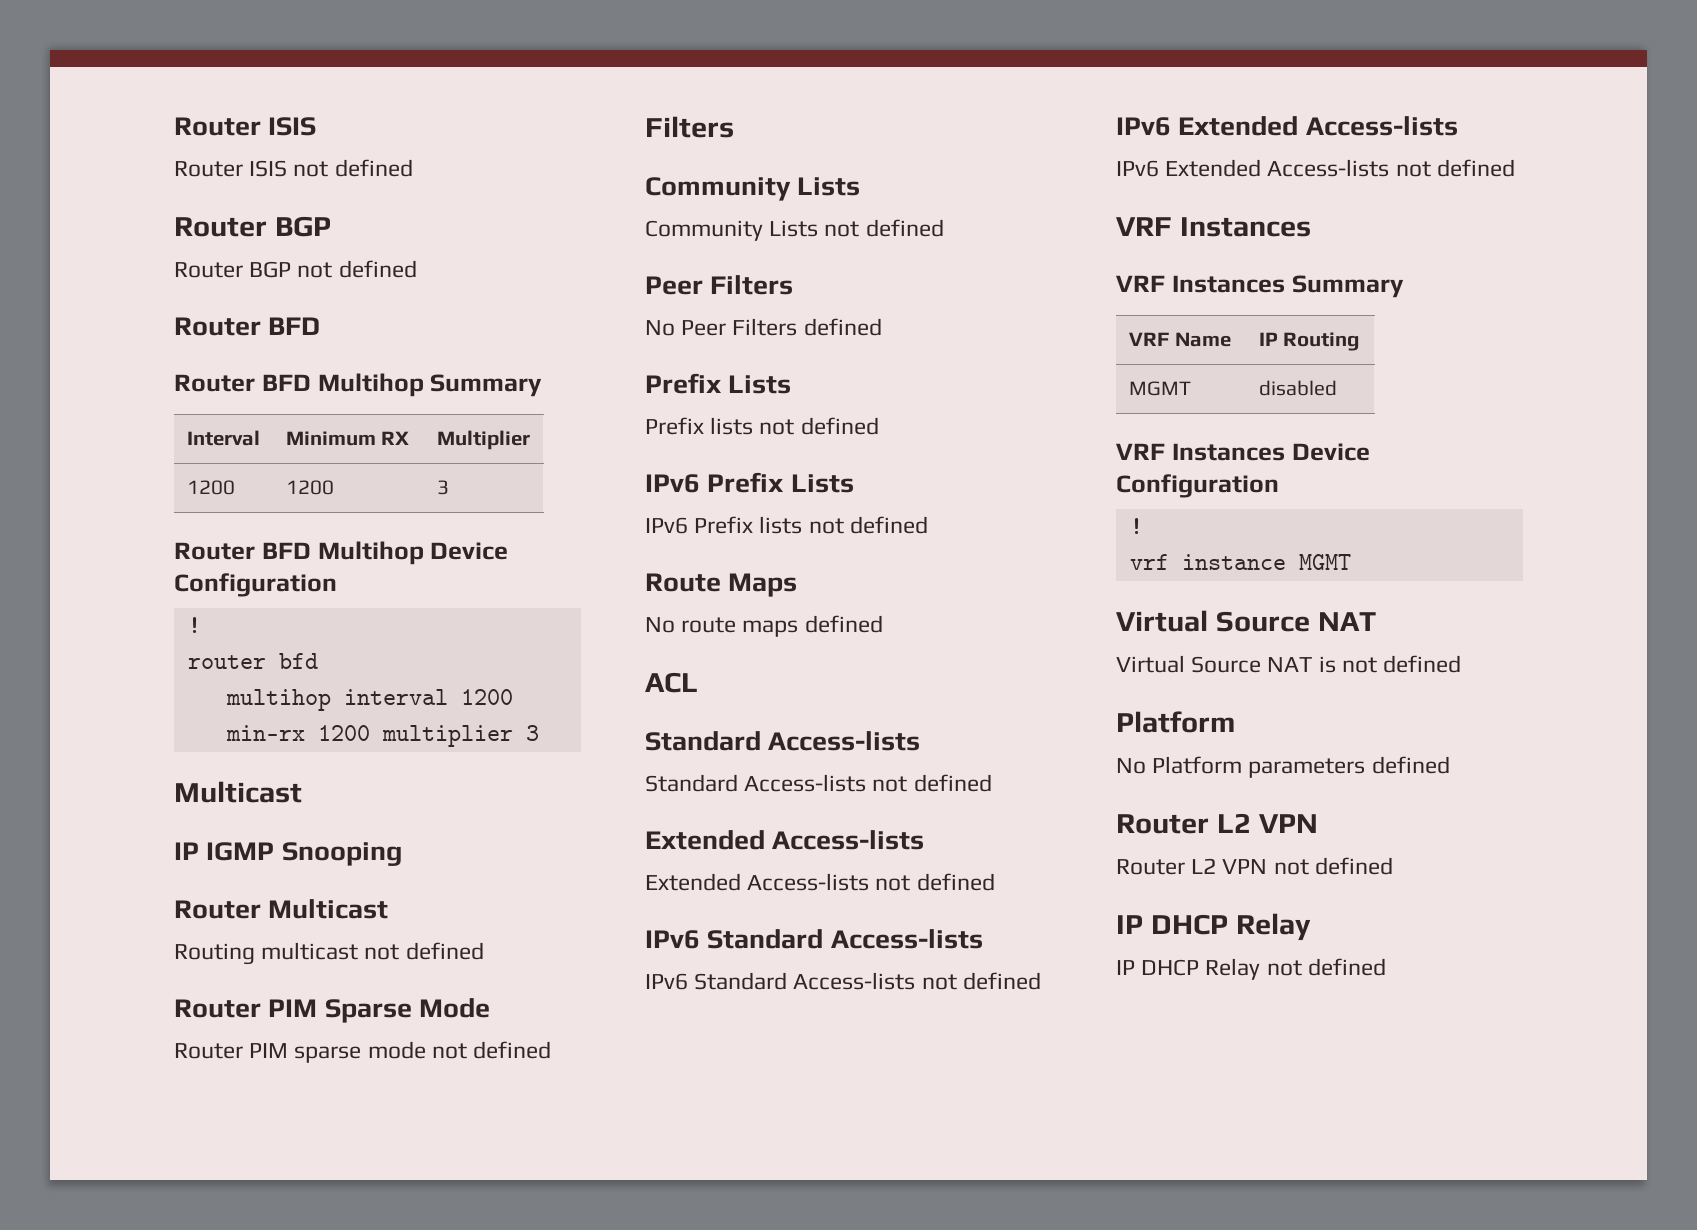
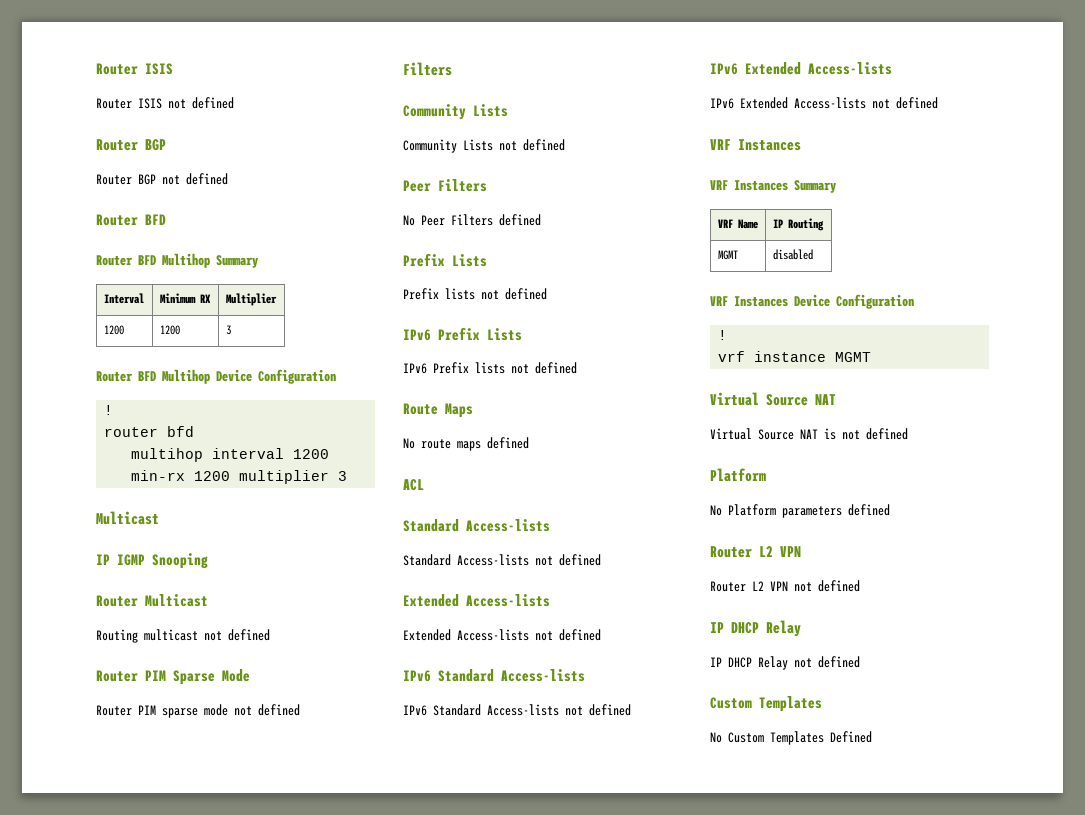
  IP DHCP Relay not defined
+ Custom Templates
+ No Custom Templates Defined

